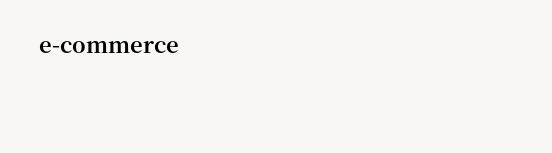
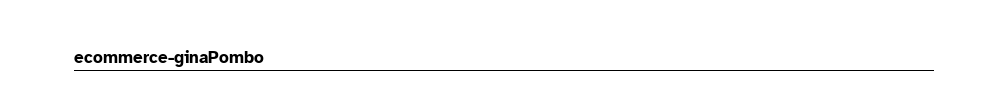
- e-commerce
+ ecommerce-ginaPombo

